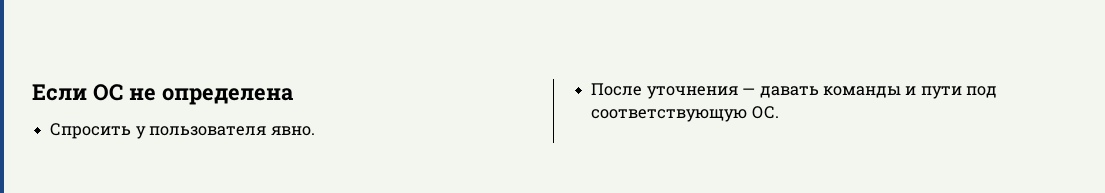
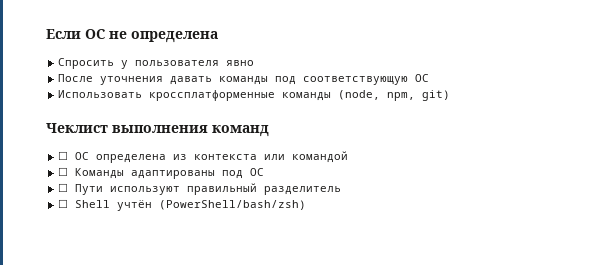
- Спросить у пользователя явно.
+ Спросить у пользователя явно
- После уточнения — давать команды и пути под соответствующую ОС.
+ После уточнения давать команды под соответствующую ОС
+ Использовать кроссплатформенные команды (node, npm, git)
+ Чеклист выполнения команд
+ ☐ ОС определена из контекста или командой
+ ☐ Команды адаптированы под ОС
+ ☐ Пути используют правильный разделитель
+ ☐ Shell учтён (PowerShell/bash/zsh)

